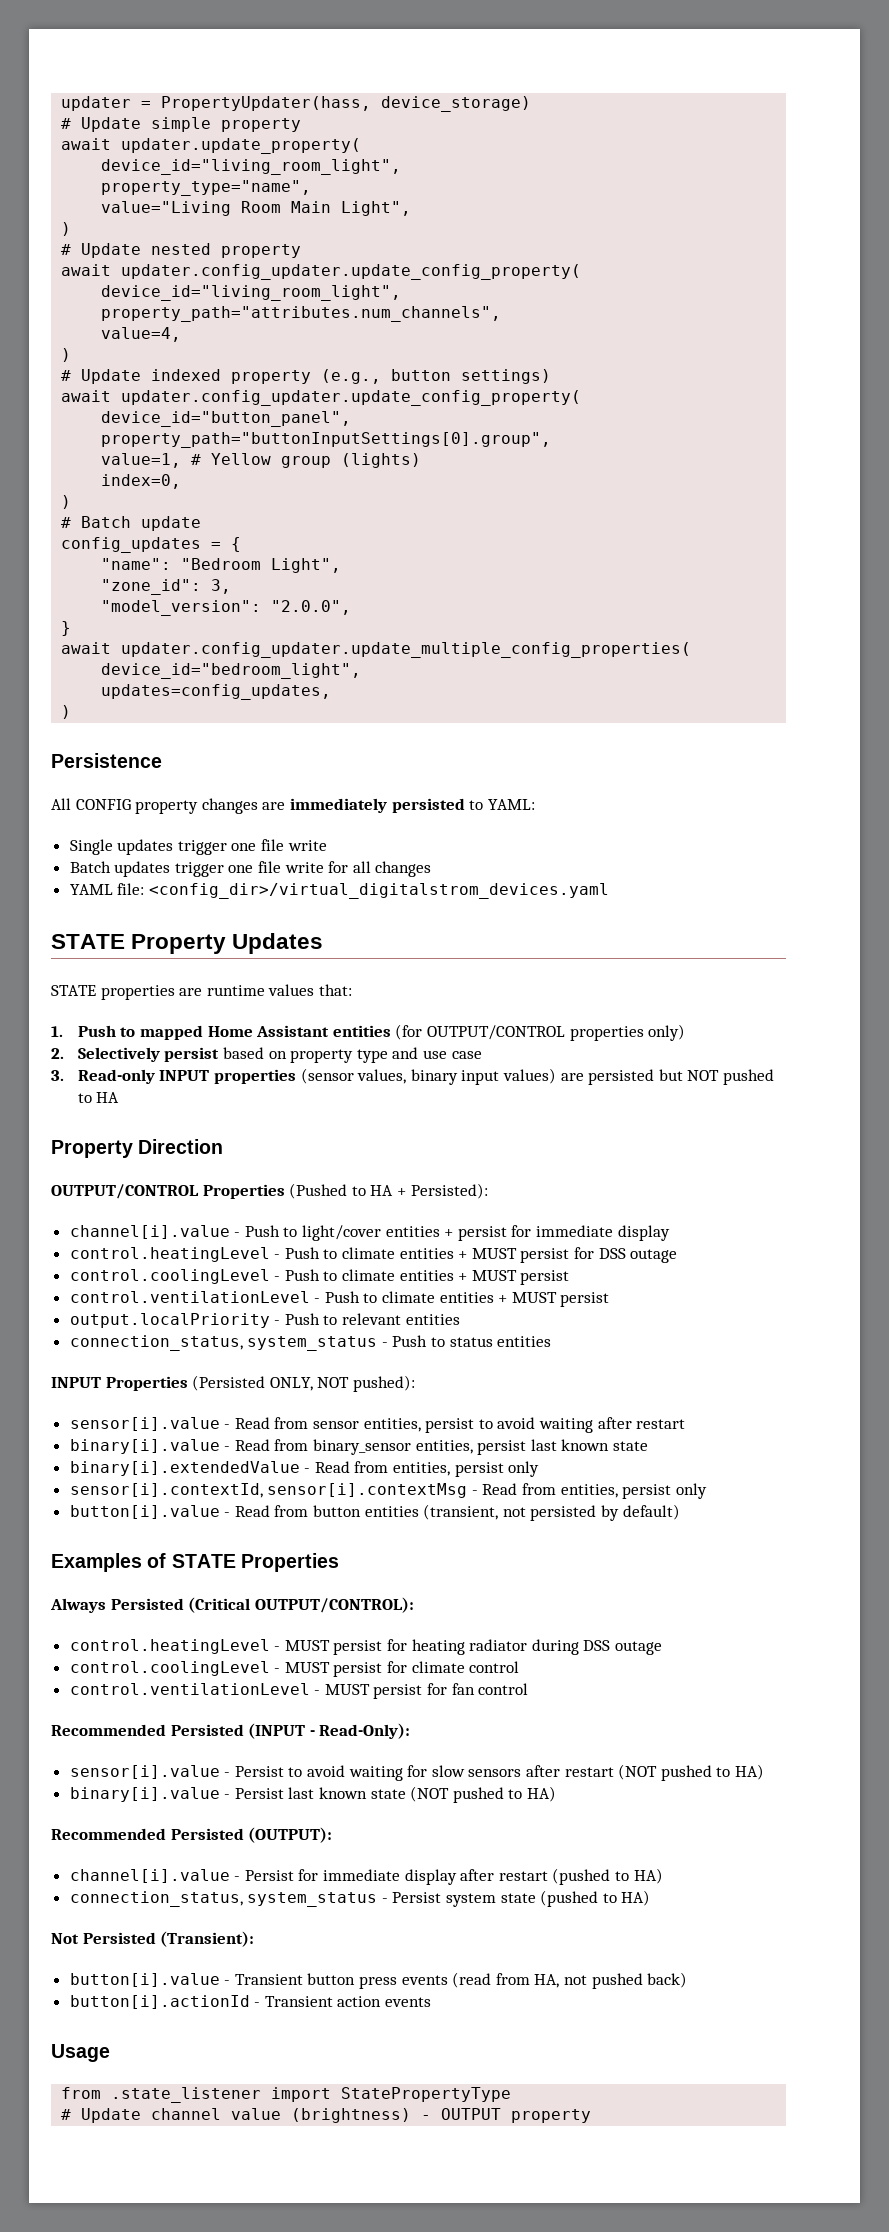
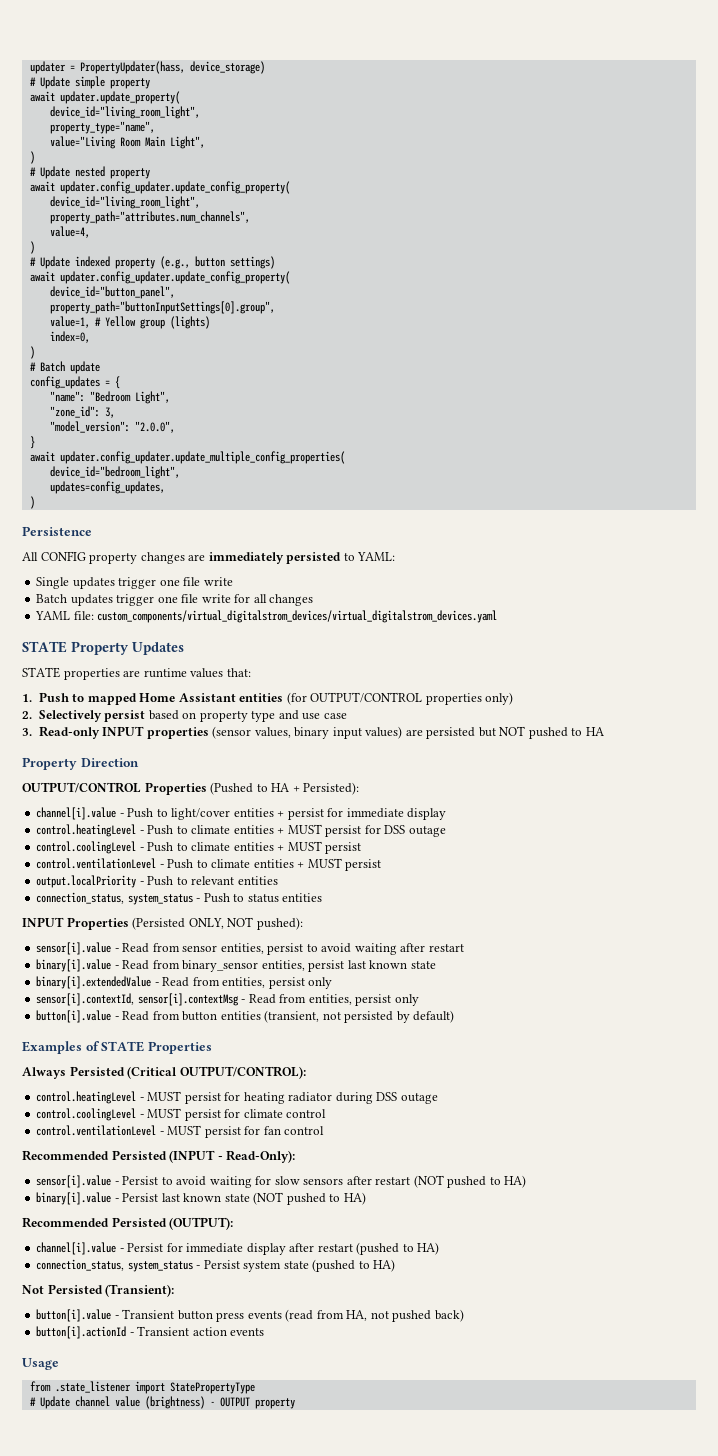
- YAML file: <config_dir>/virtual_digitalstrom_devices.yaml
+ YAML file: custom_components/virtual_digitalstrom_devices/virtual_digitalstrom_devices.yaml

